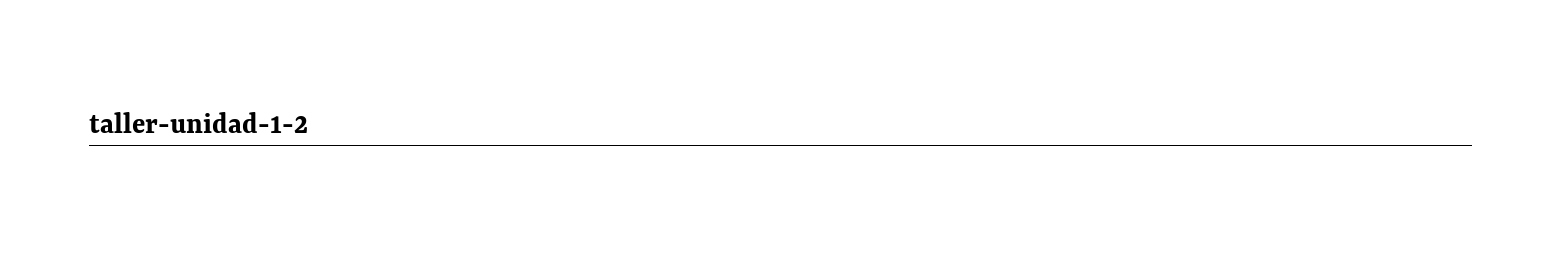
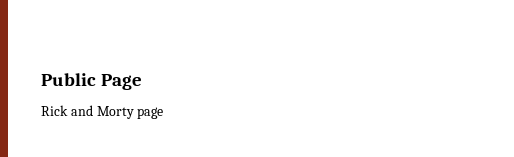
- taller-unidad-1-2
+ Public Page
+ Rick and Morty page

